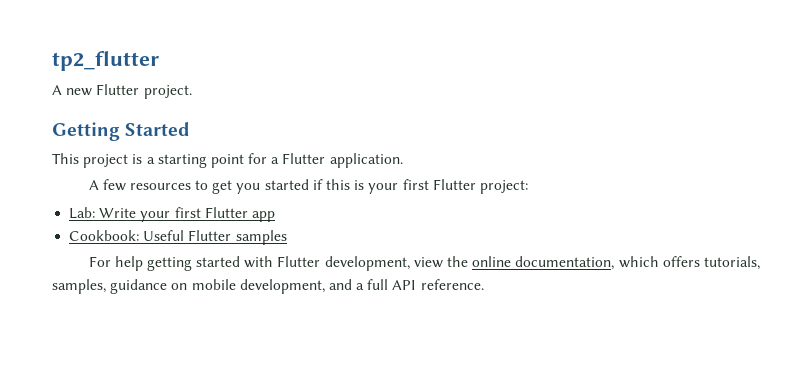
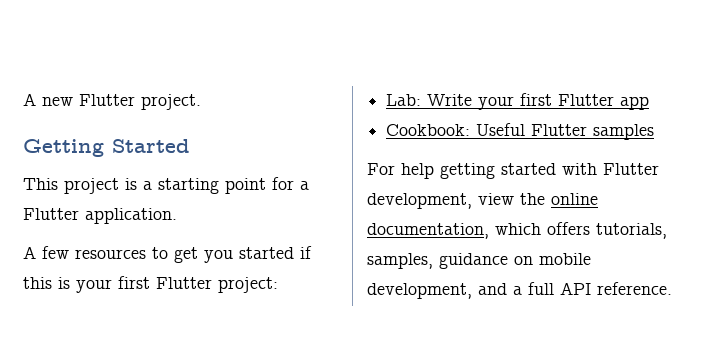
- tp2_flutter

